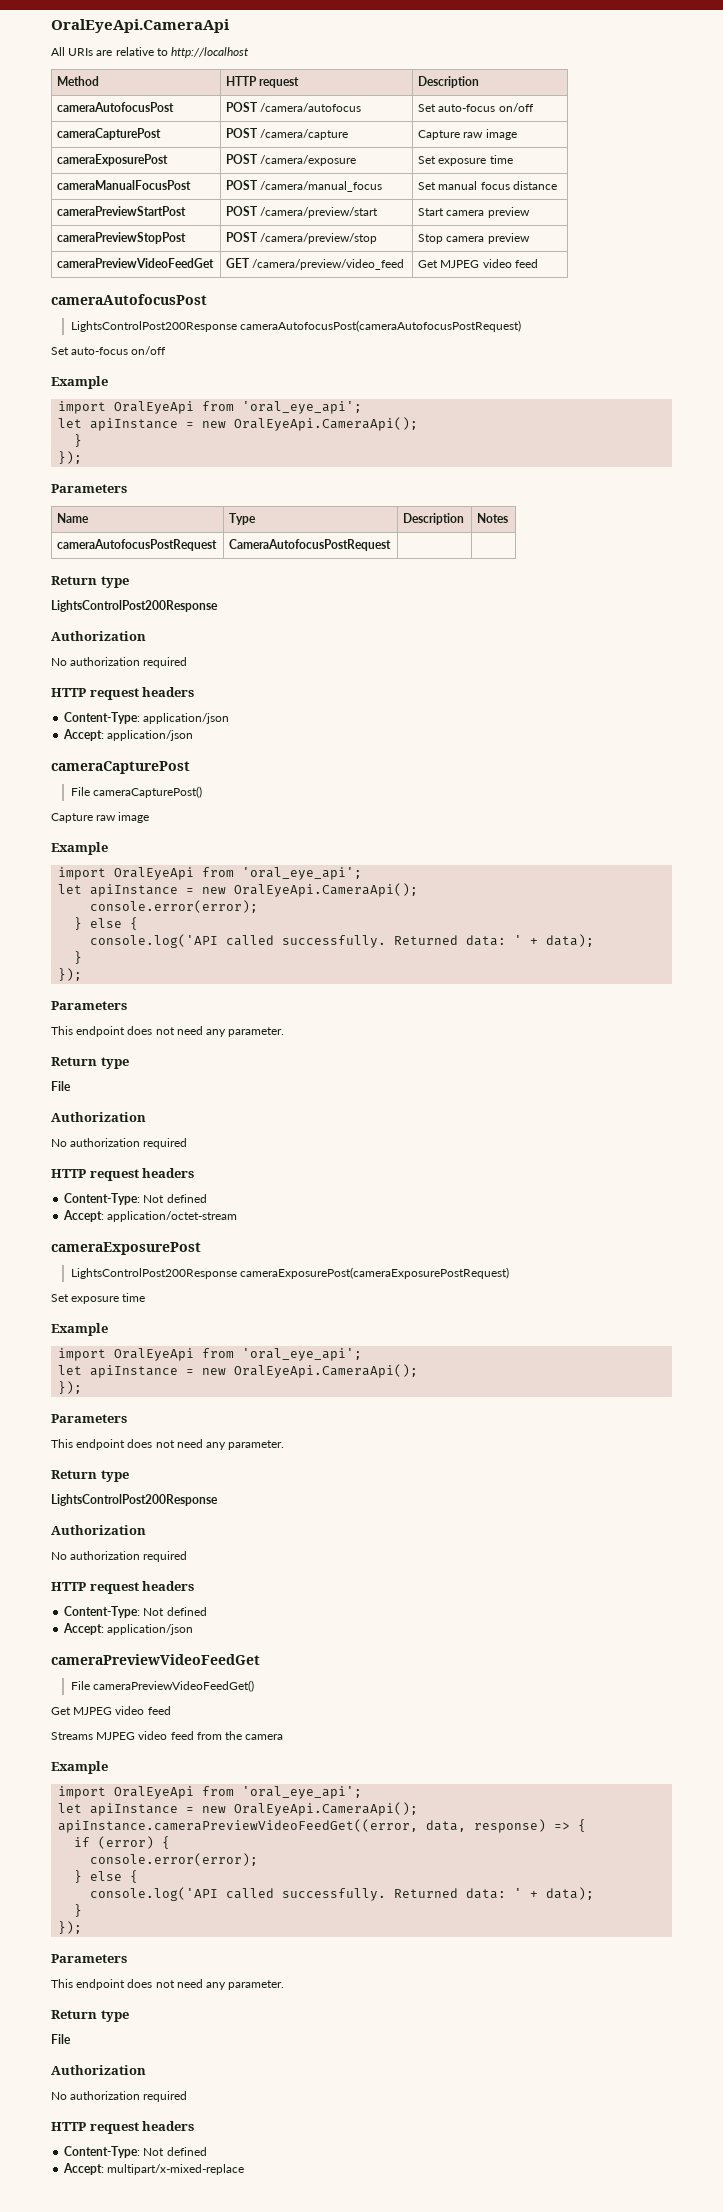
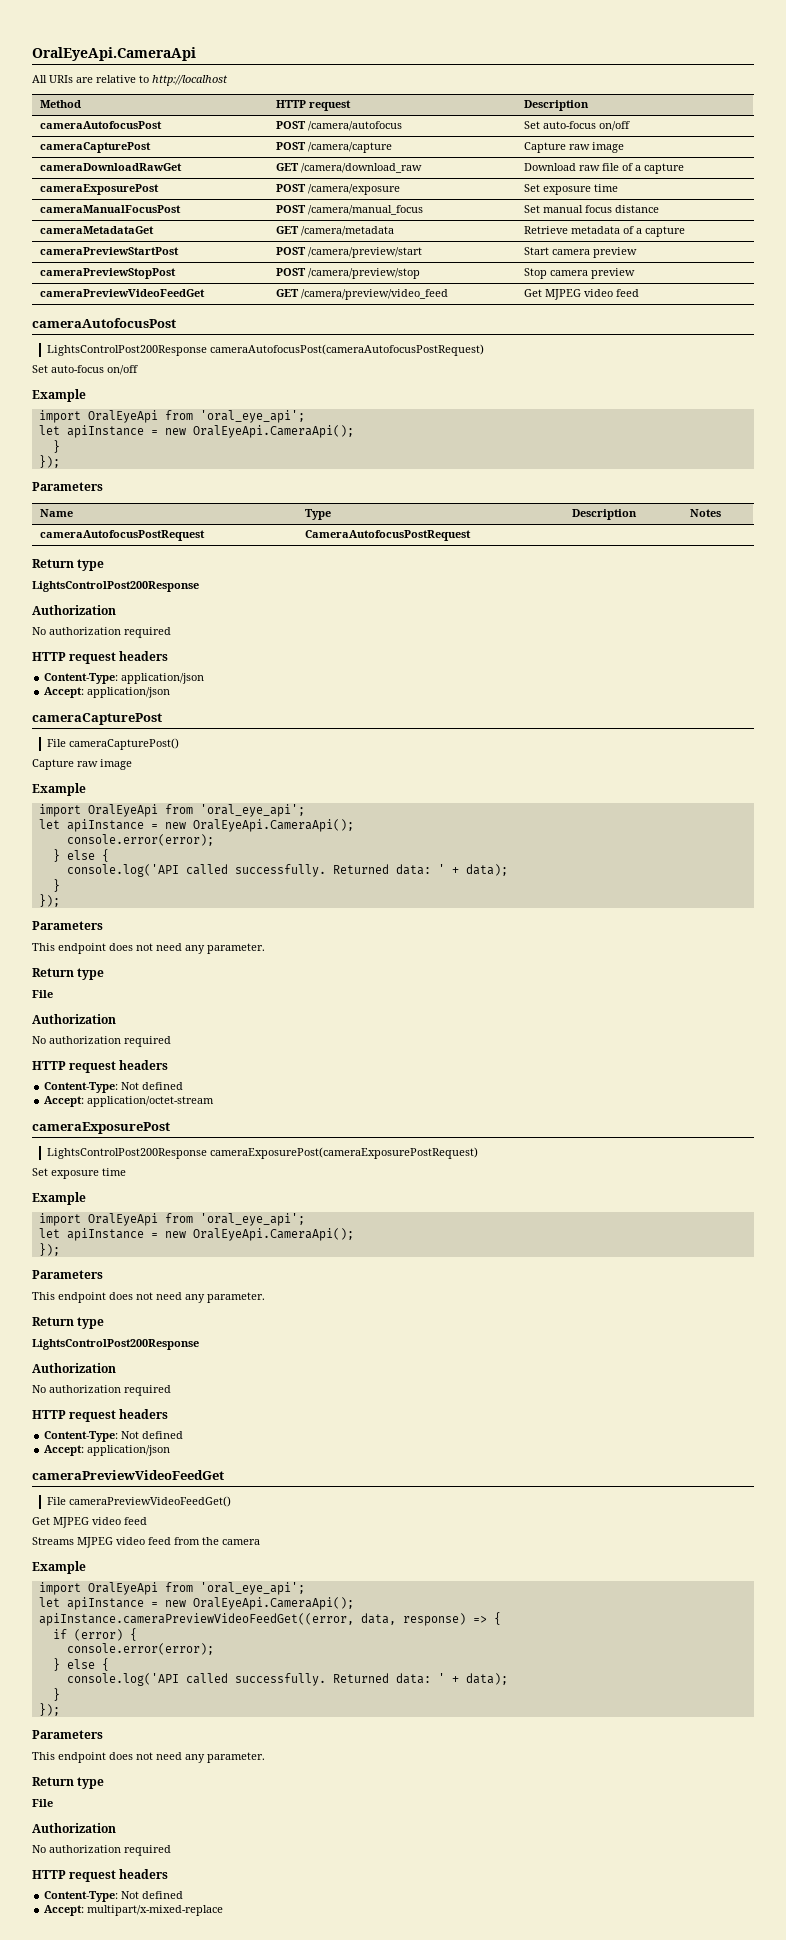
+ cameraDownloadRawGet | GET /camera/download_raw | Download raw file of a capture
+ cameraMetadataGet | GET /camera/metadata | Retrieve metadata of a capture

